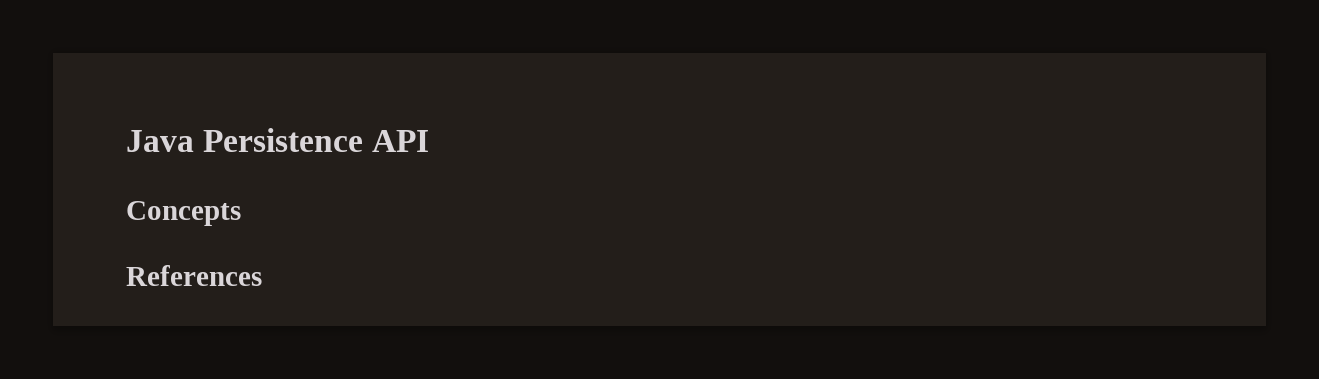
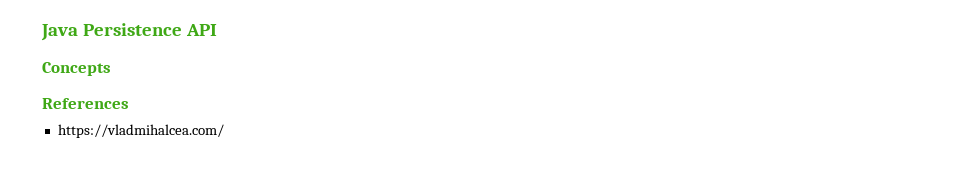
+ https://vladmihalcea.com/

